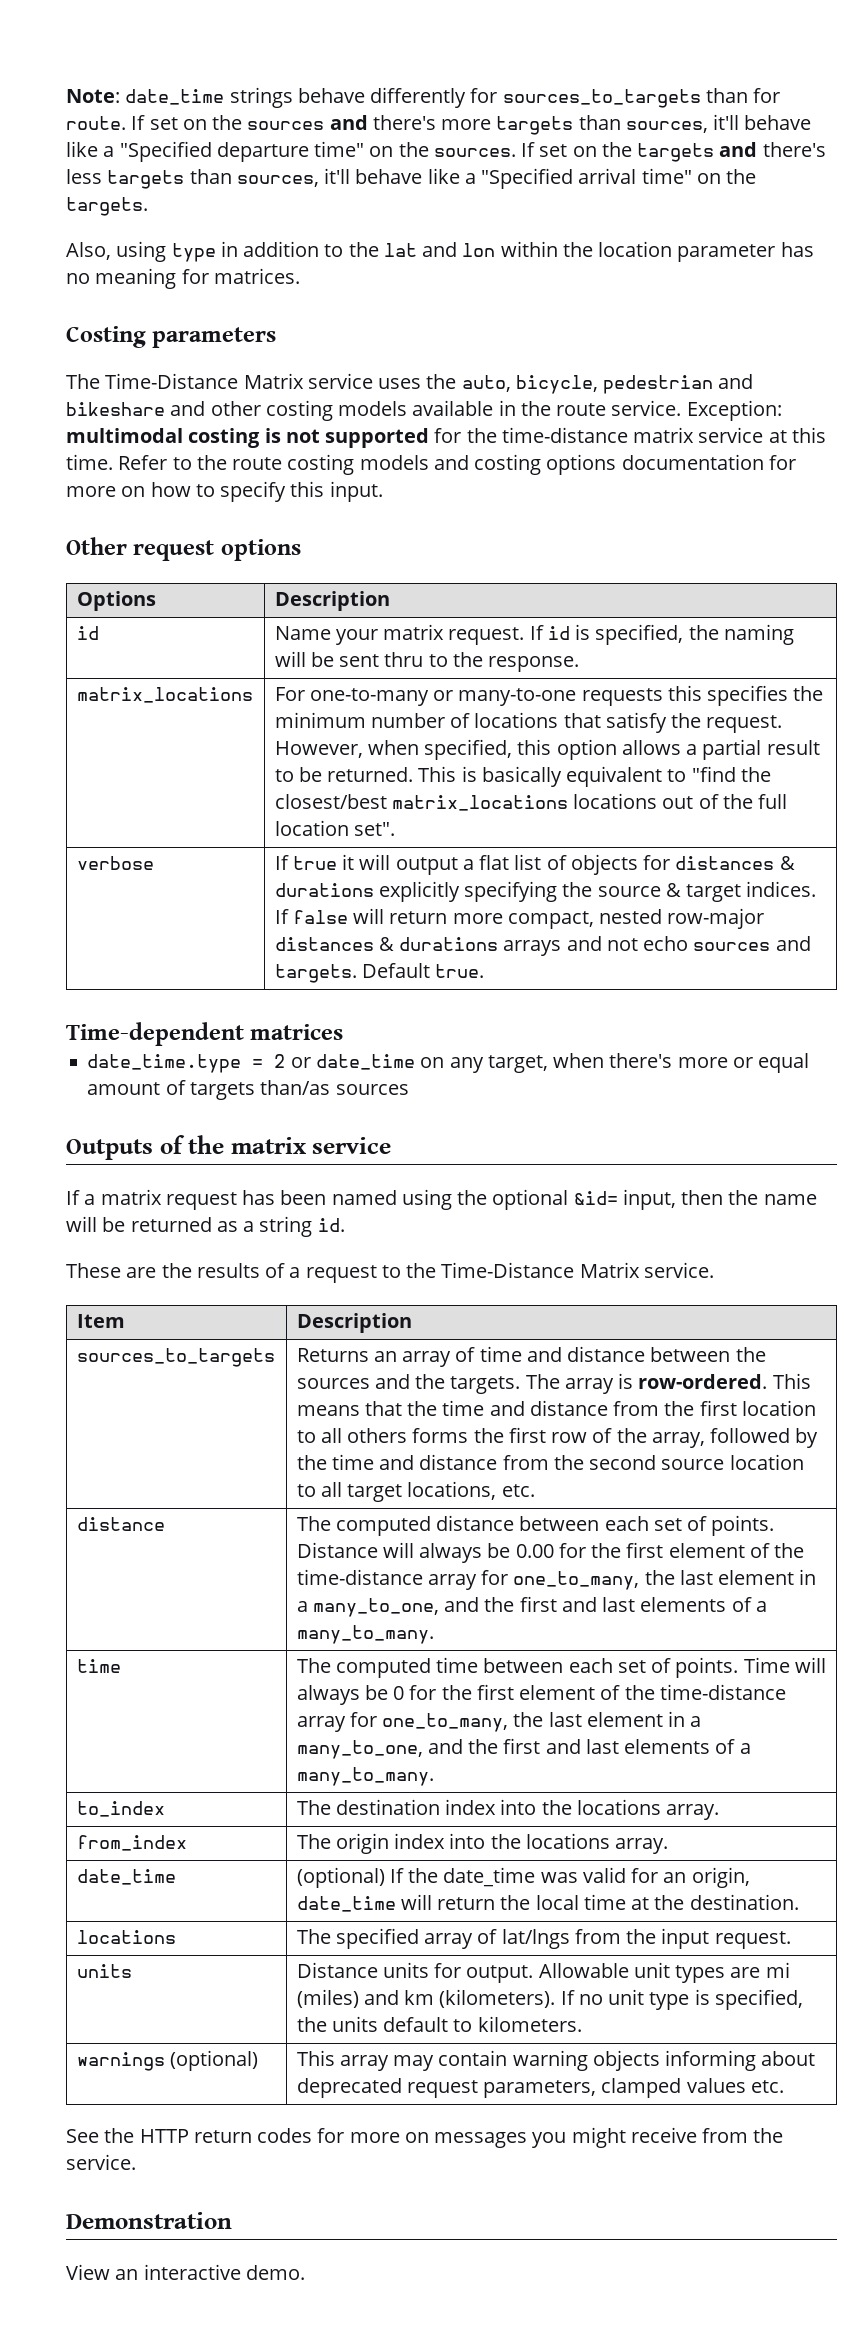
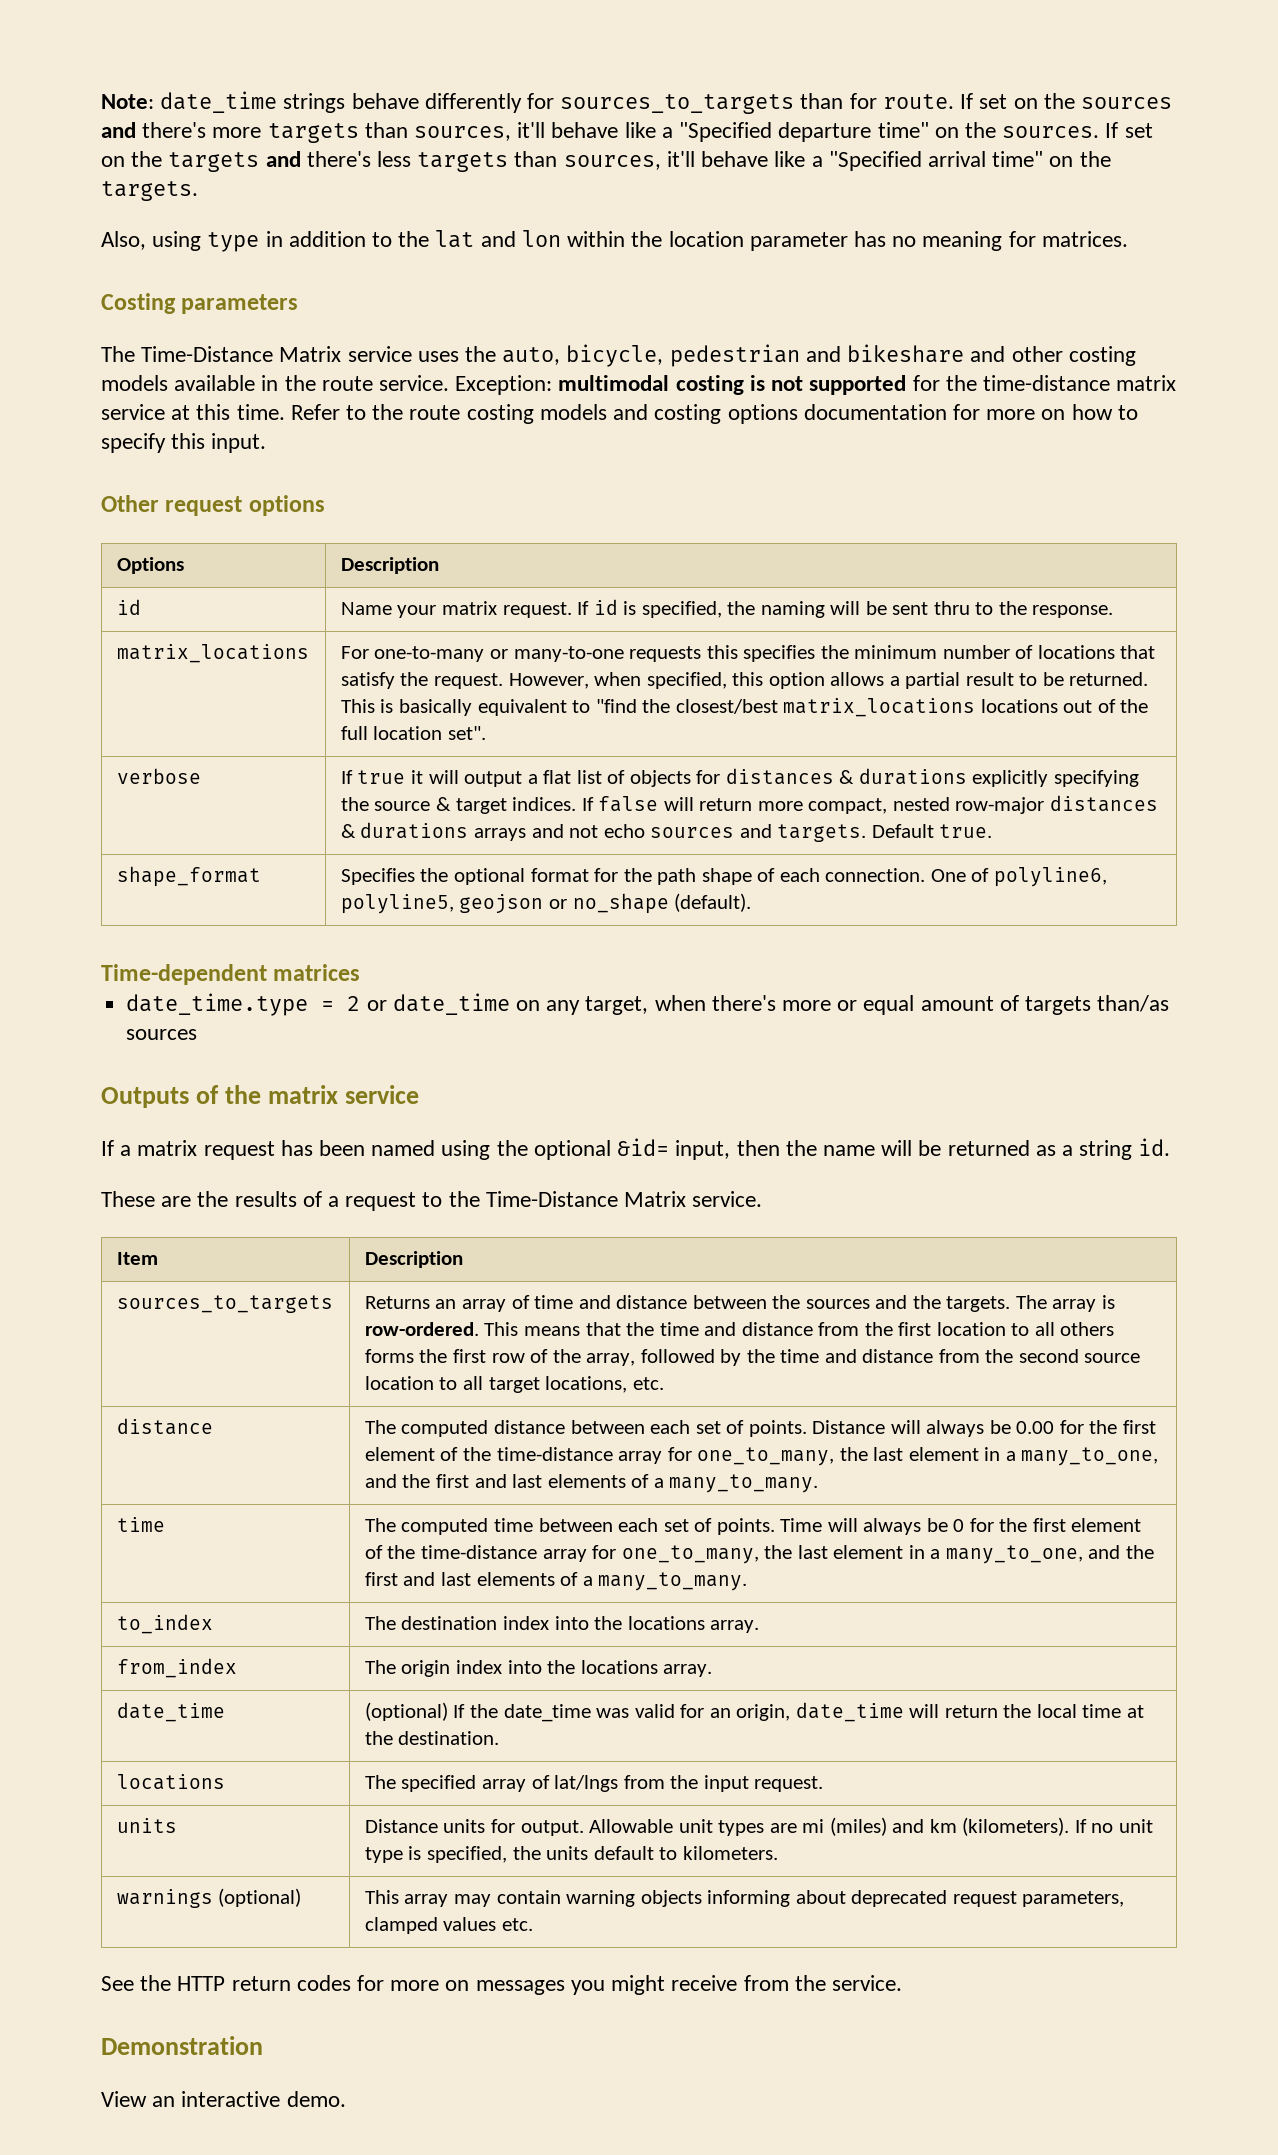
+ shape_format | Specifies the optional format for the path shape of each connection. One of polyline6, polyline5, geojson or no_shape (default).

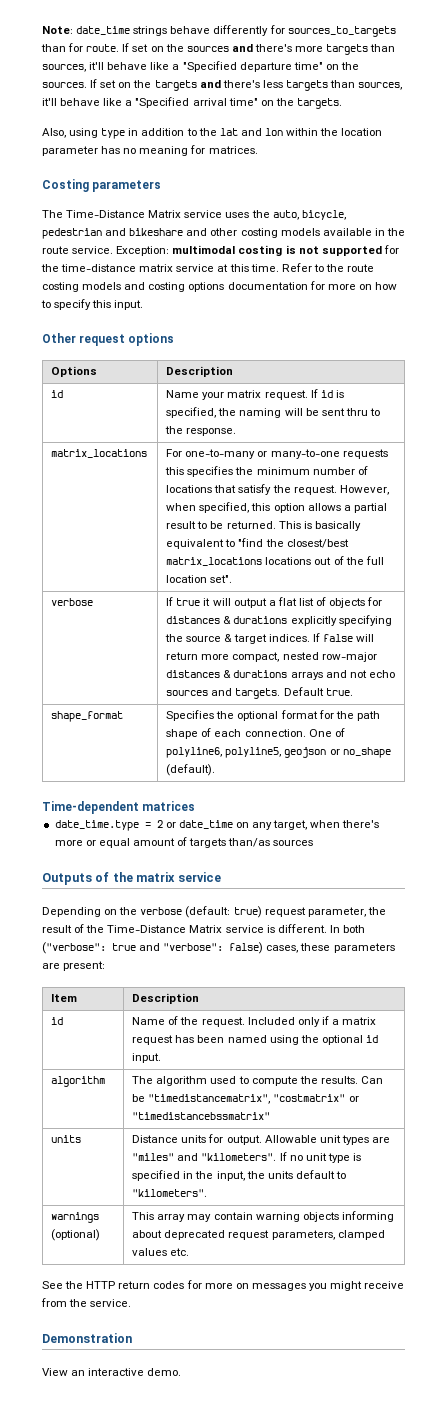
- If a matrix request has been named using the optional &id= input, then the name will be returned as a string id.
- These are the results of a request to the Time-Distance Matrix service.
+ Depending on the verbose (default: true) request parameter, the result of the Time-Distance Matrix service is different. In both ("verbose": true and "verbose": false) cases, these parameters are present:
  Item | Description
- sources_to_targets | Returns an array of time and distance between the sources and the targets. The array is row-ordered. This means that the time and distance from the first location to all others forms the first row of the array, followed by the time and distance from the second source location to all target locations, etc.
- distance | The computed distance between each set of points. Distance will always be 0.00 for the first element of the time-distance array for one_to_many, the last element in a many_to_one, and the first and last elements of a many_to_many.
- time | The computed time between each set of points. Time will always be 0 for the first element of the time-distance array for one_to_many, the last element in a many_to_one, and the first and last elements of a many_to_many.
- to_index | The destination index into the locations array.
- from_index | The origin index into the locations array.
- date_time | (optional) If the date_time was valid for an origin, date_time will return the local time at the destination.
- locations | The specified array of lat/lngs from the input request.
+ id | Name of the request. Included only if a matrix request has been named using the optional id input.
+ algorithm | The algorithm used to compute the results. Can be "timedistancematrix", "costmatrix" or "timedistancebssmatrix"
- units | Distance units for output. Allowable unit types are mi (miles) and km (kilometers). If no unit type is specified, the units default to kilometers.
+ units | Distance units for output. Allowable unit types are "miles" and "kilometers". If no unit type is specified in the input, the units default to "kilometers".

